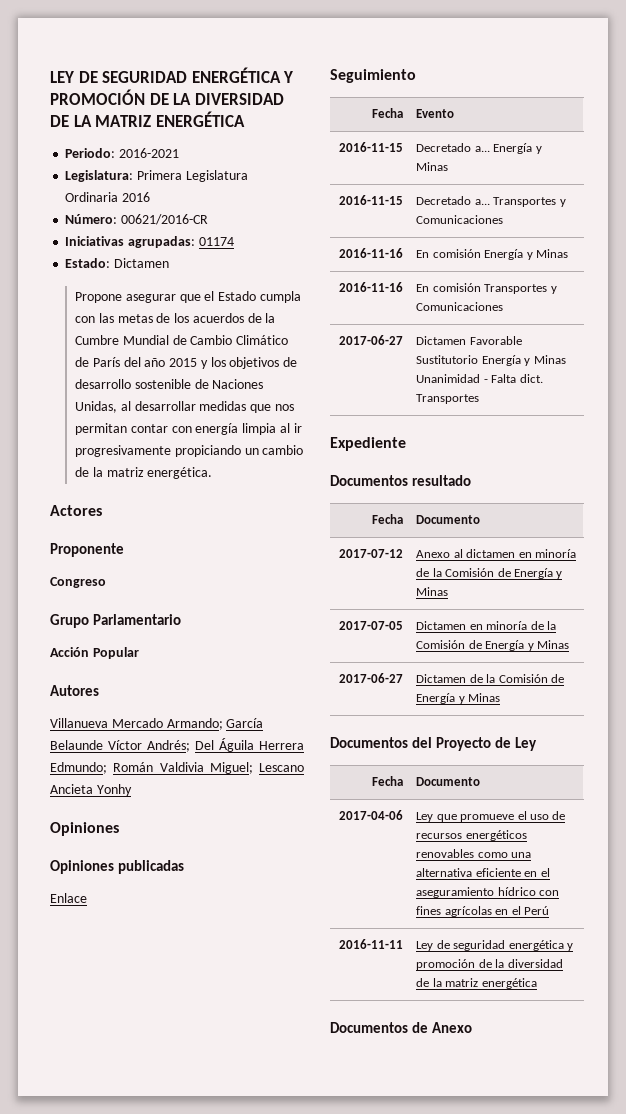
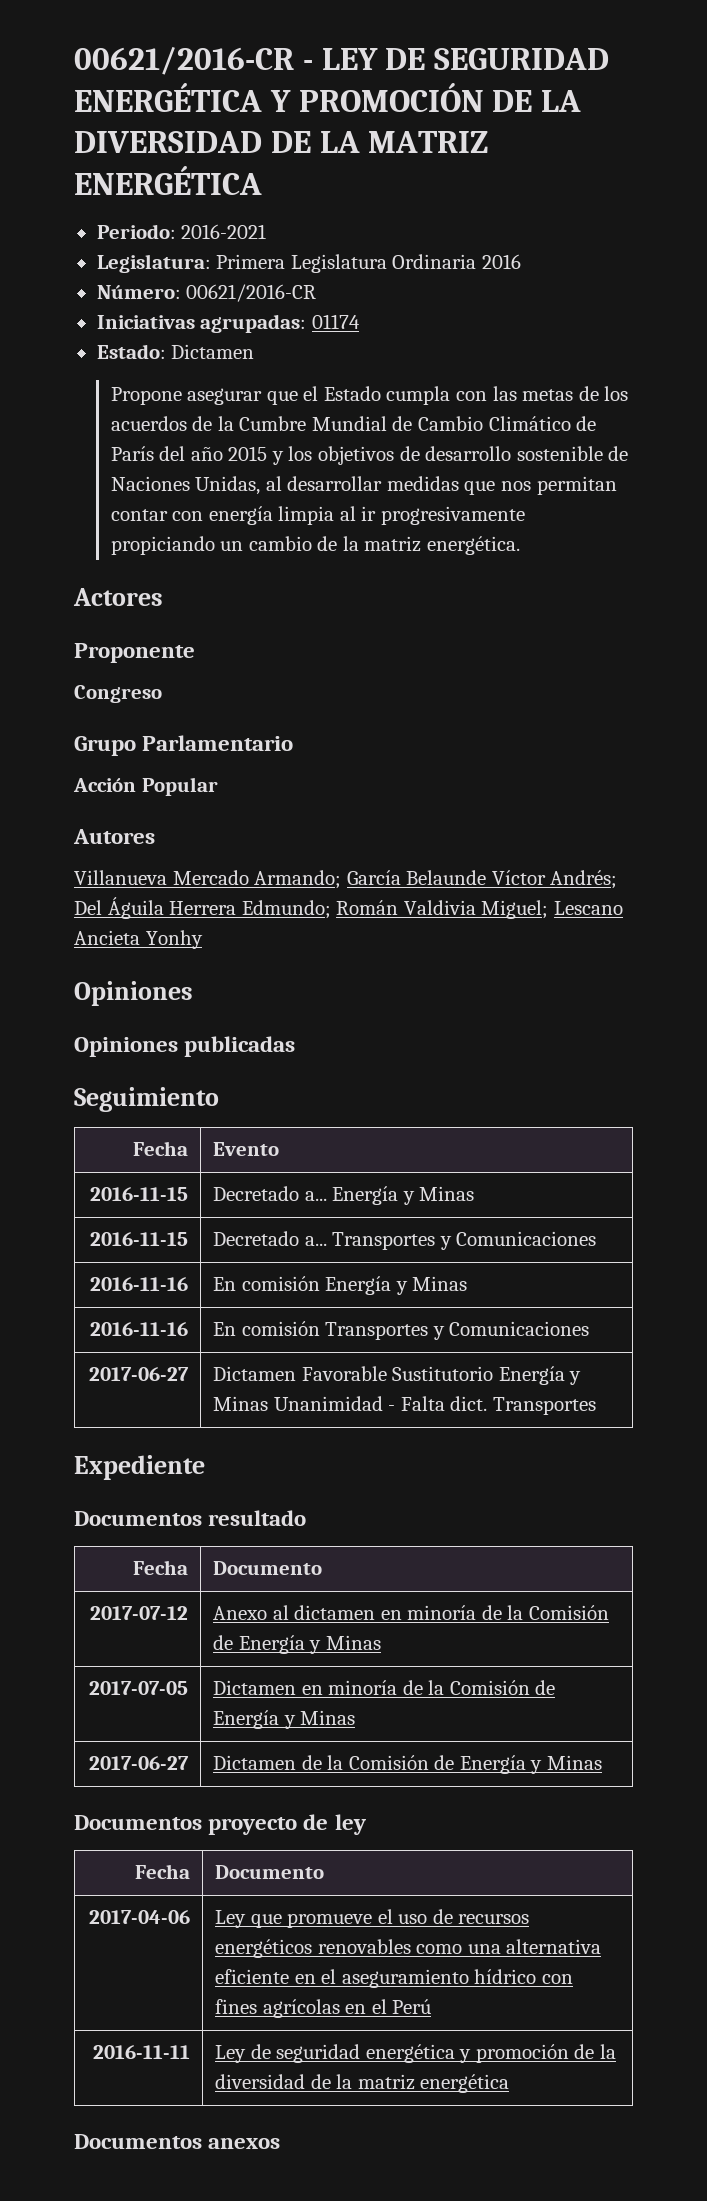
- LEY DE SEGURIDAD ENERGÉTICA Y PROMOCIÓN DE LA DIVERSIDAD DE LA MATRIZ ENERGÉTICA
+ 00621/2016-CR - LEY DE SEGURIDAD ENERGÉTICA Y PROMOCIÓN DE LA DIVERSIDAD DE LA MATRIZ ENERGÉTICA
- Enlace
- Documentos del Proyecto de Ley
+ Documentos proyecto de ley
- Documentos de Anexo
+ Documentos anexos

